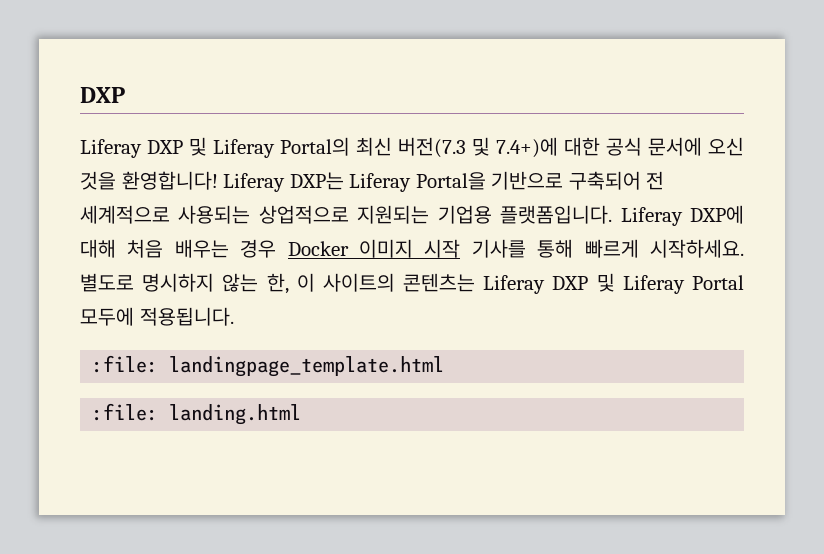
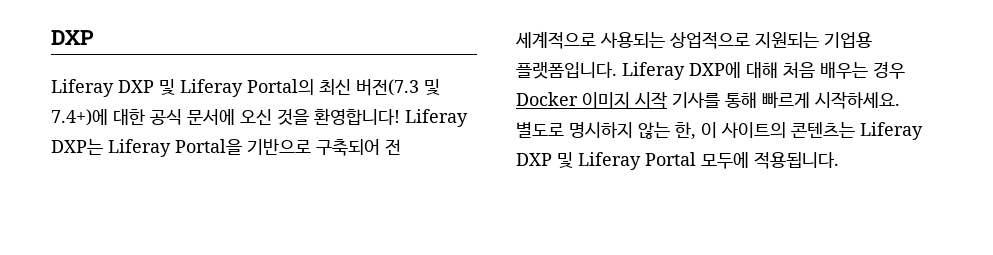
- :file: landingpage_template.html
- :file: landing.html

